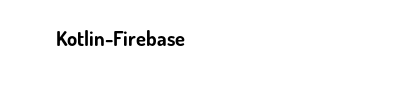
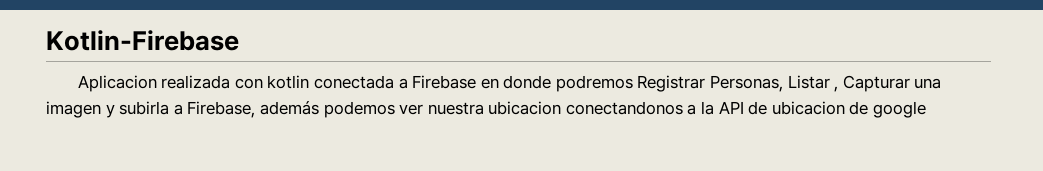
+ Aplicacion realizada con kotlin conectada a Firebase en donde podremos Registrar Personas, Listar , Capturar una imagen y subirla a Firebase, además podemos ver nuestra ubicacion conectandonos a la API de ubicacion de google

